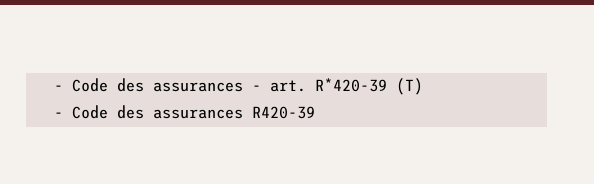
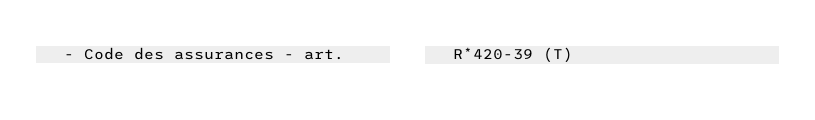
- - Code des assurances R420-39

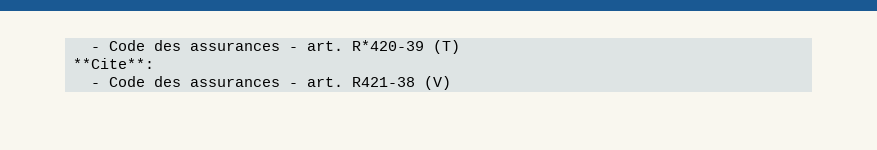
+ **Cite**:
+ - Code des assurances - art. R421-38 (V)

